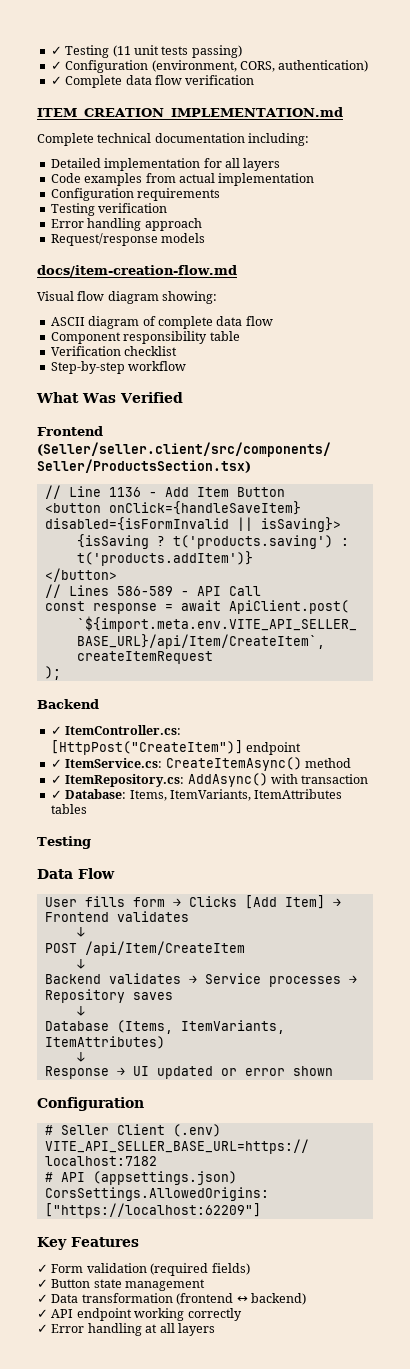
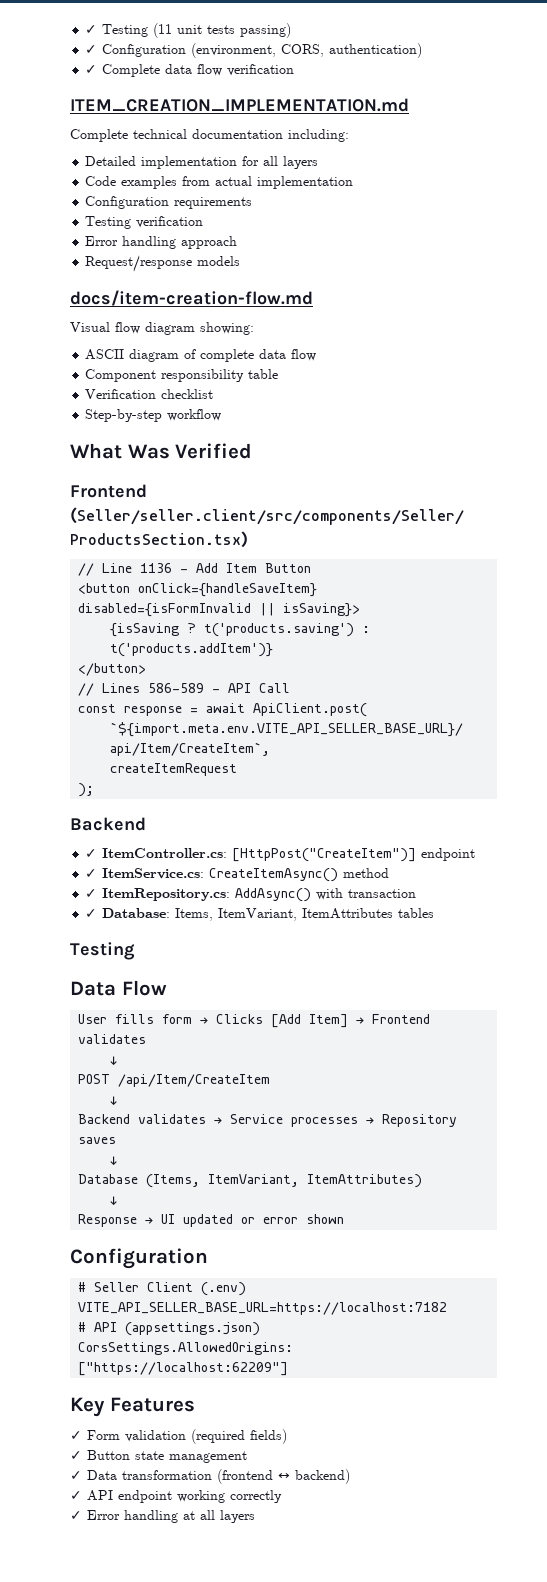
- ✓ Database: Items, ItemVariants, ItemAttributes tables
+ ✓ Database: Items, ItemVariant, ItemAttributes tables
- Database (Items, ItemVariants, ItemAttributes)
+ Database (Items, ItemVariant, ItemAttributes)

